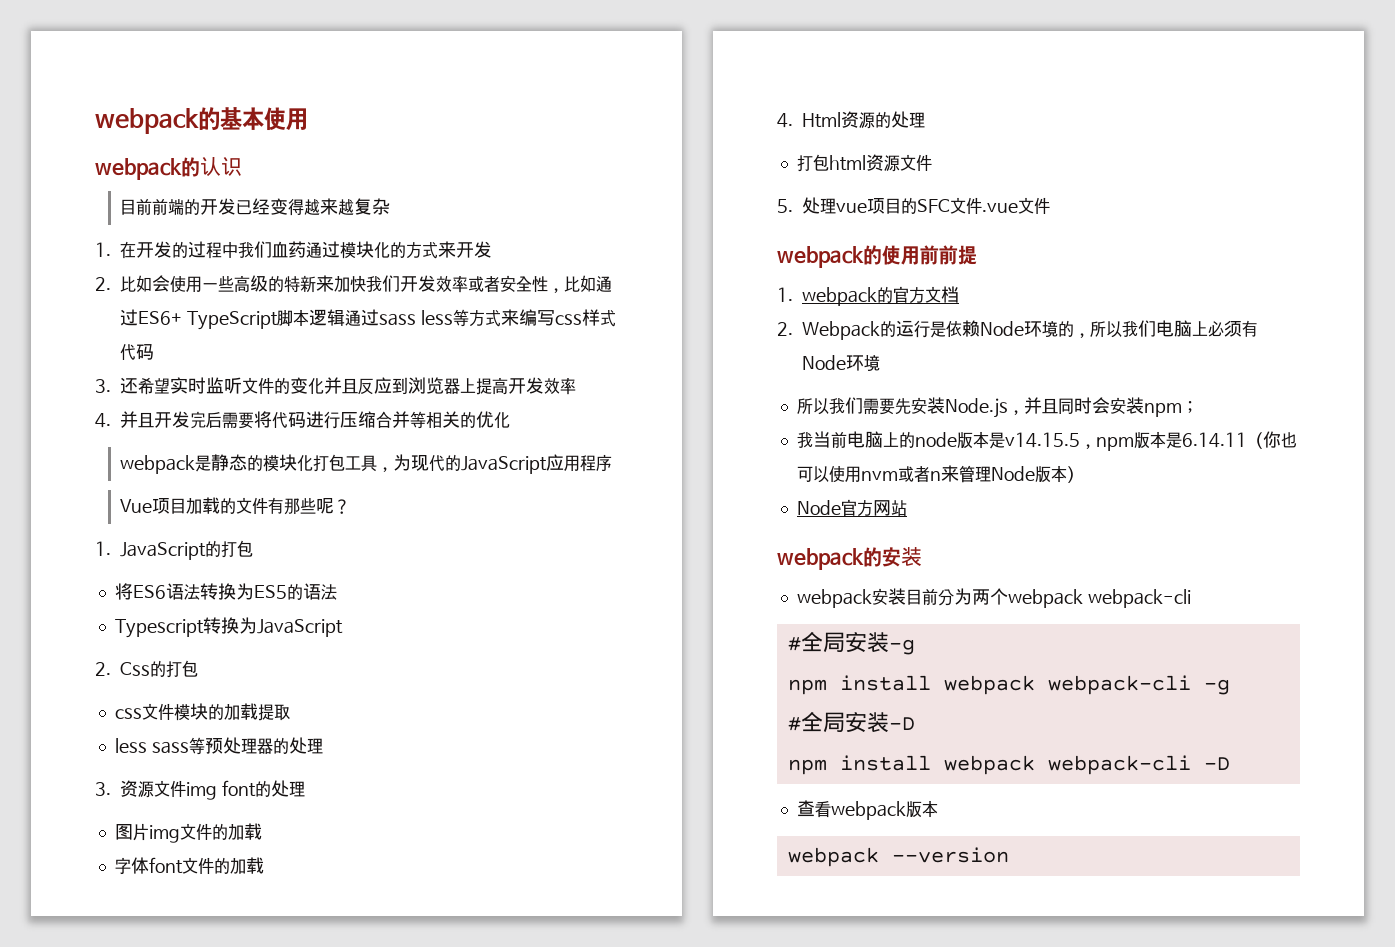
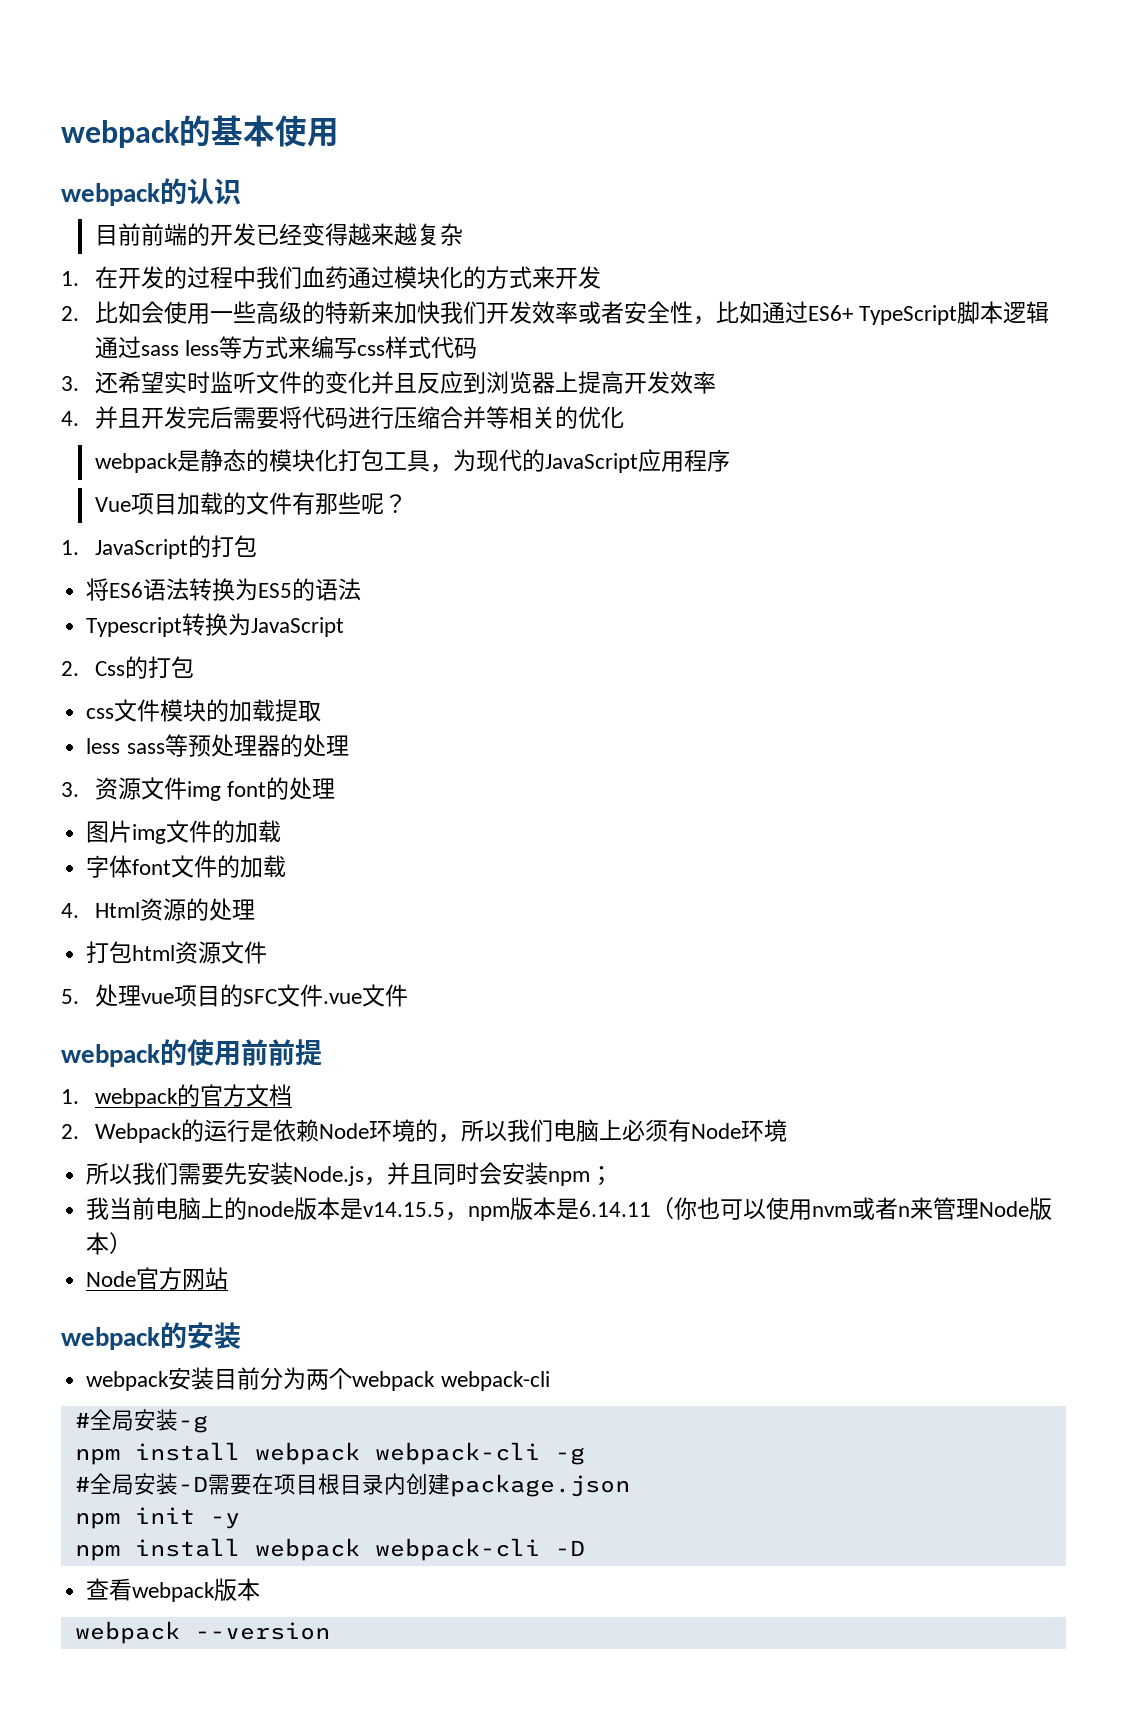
- #全局安装-D
+ #全局安装-D需要在项目根目录内创建package.json
+ npm init -y

